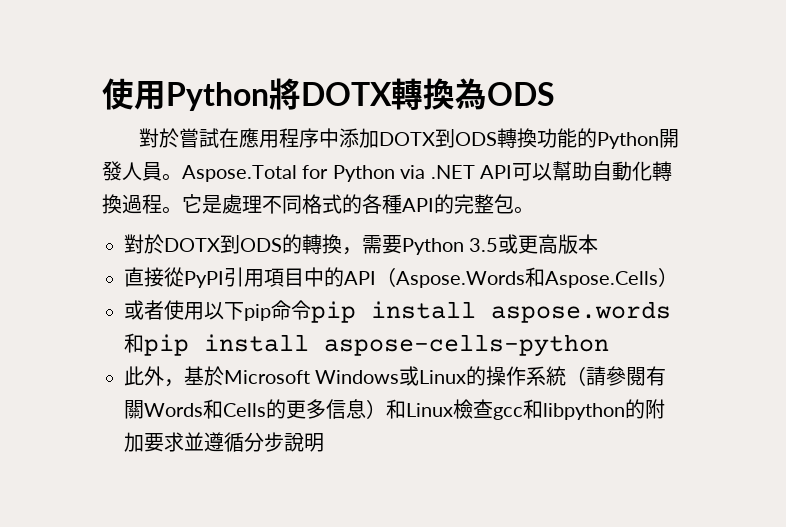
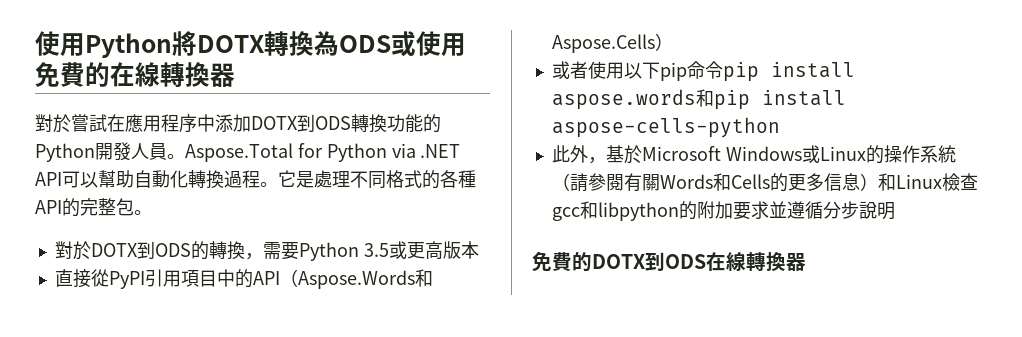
- 使用Python將DOTX轉換為ODS
+ 使用Python將DOTX轉換為ODS或使用免費的在線轉換器
+ 免費的DOTX到ODS在線轉換器

